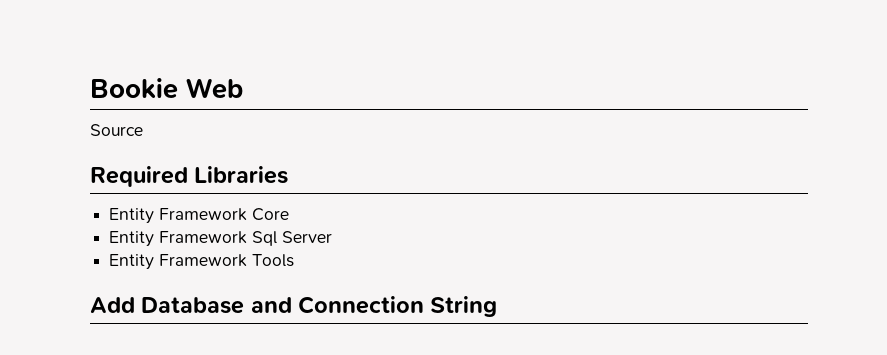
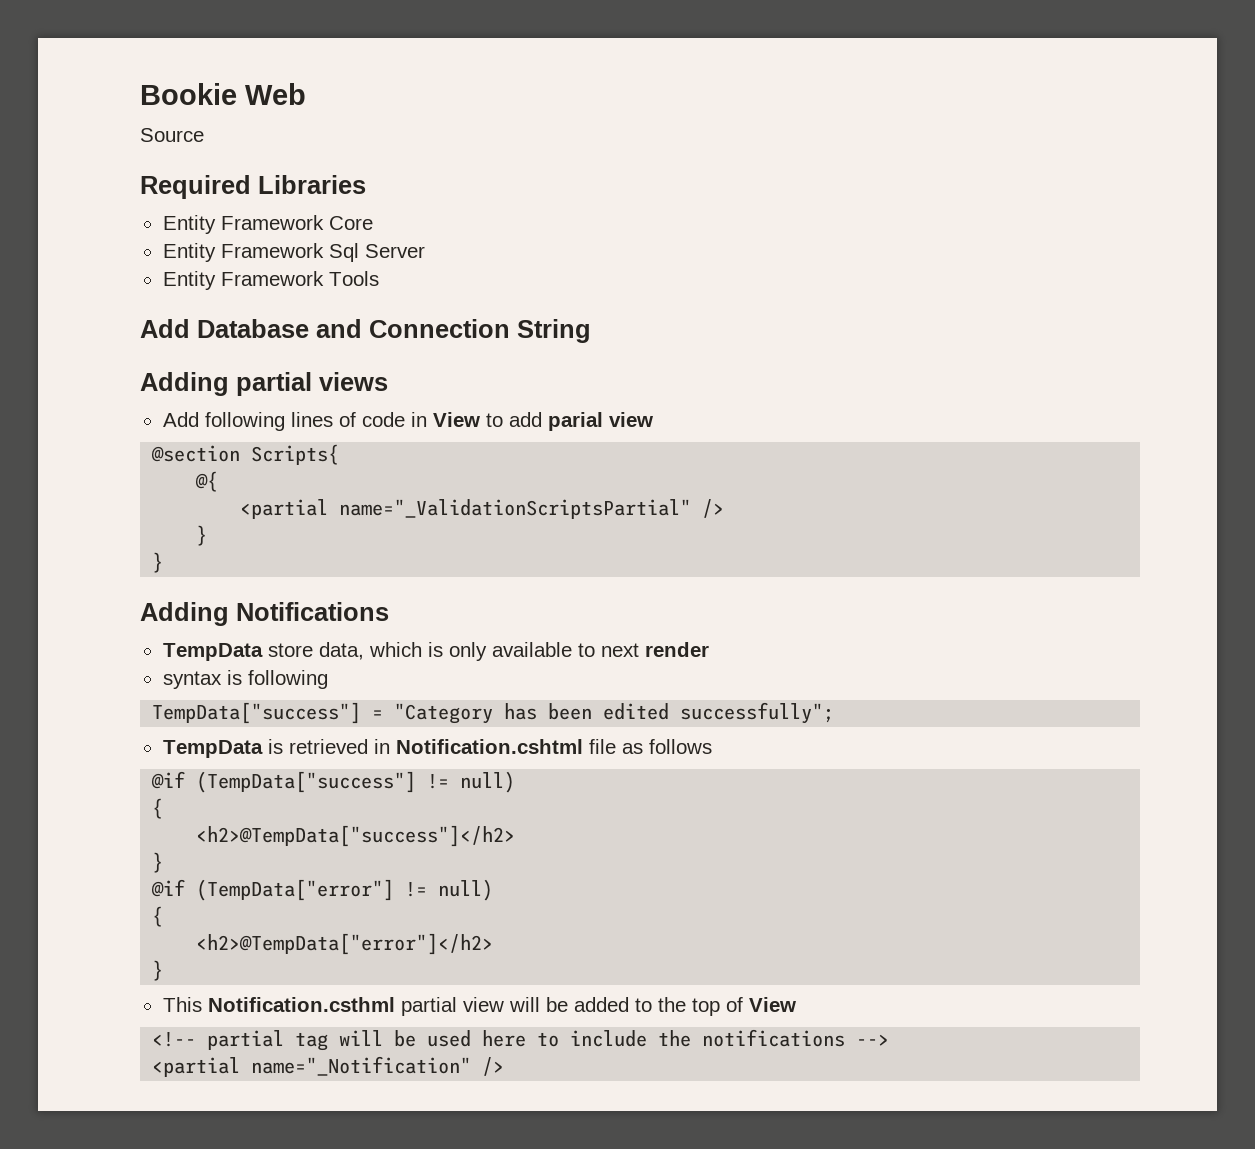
+ Adding partial views
+ Add following lines of code in View to add parial view
+ @section Scripts{
+ @{
+ <partial name="_ValidationScriptsPartial" />
+ }
+ }
+ Adding Notifications
+ TempData store data, which is only available to next render
+ syntax is following
+ TempData["success"] = "Category has been edited successfully";
+ TempData is retrieved in Notification.cshtml file as follows
+ @if (TempData["success"] != null)
+ {
+ <h2>@TempData["success"]</h2>
+ }
+ @if (TempData["error"] != null)
+ {
+ <h2>@TempData["error"]</h2>
+ }
+ This Notification.csthml partial view will be added to the top of View
+ <!-- partial tag will be used here to include the notifications -->
+ <partial name="_Notification" />

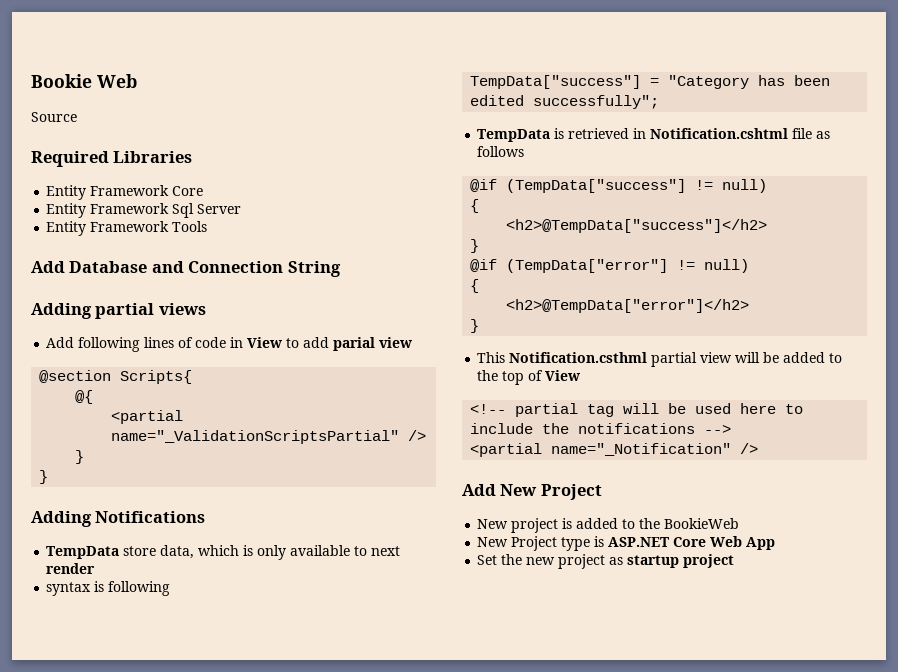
+ Add New Project
+ New project is added to the BookieWeb
+ New Project type is ASP.NET Core Web App
+ Set the new project as startup project

